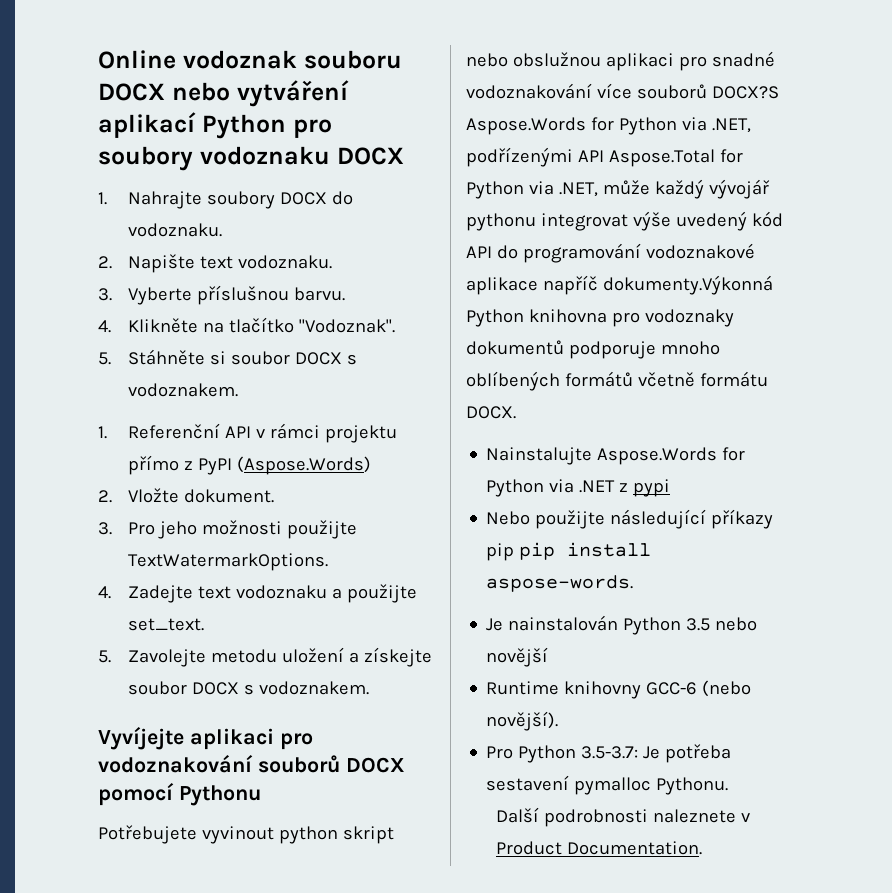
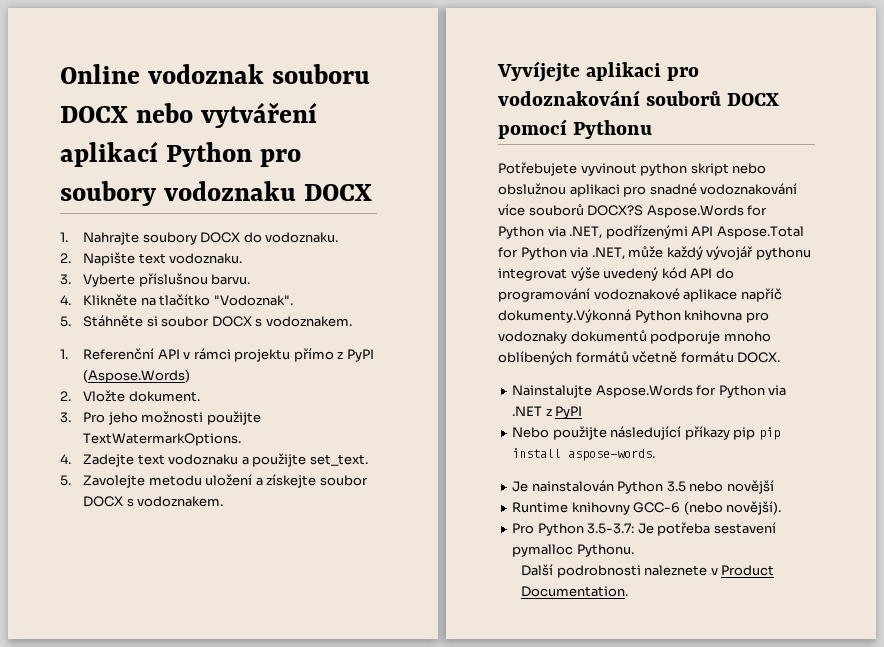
- Nainstalujte Aspose.Words for Python via .NET z pypi
+ Nainstalujte Aspose.Words for Python via .NET z PyPI

